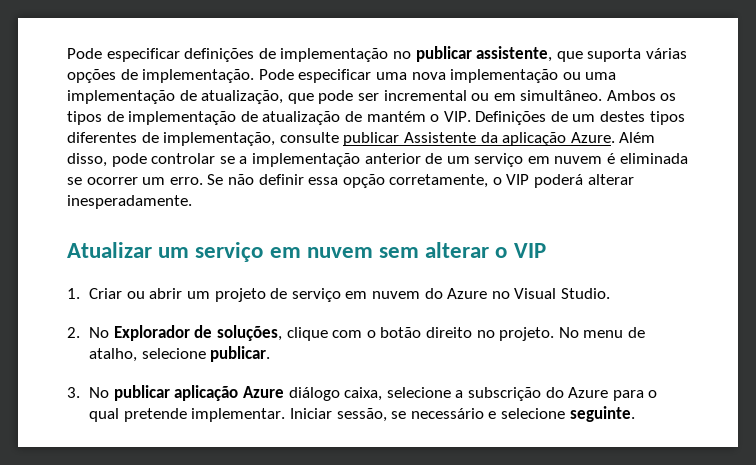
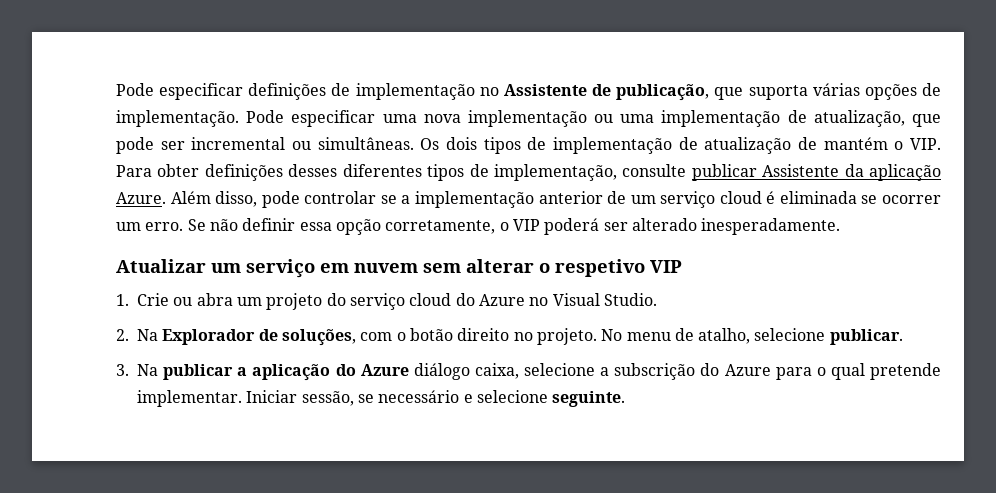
- Pode especificar definições de implementação no publicar assistente, que suporta várias opções de implementação.
+ Pode especificar definições de implementação no Assistente de publicação, que suporta várias opções de implementação.
- Pode especificar uma nova implementação ou uma implementação de atualização, que pode ser incremental ou em simultâneo. Ambos os tipos de implementação de atualização de mantém o VIP. Definições de um destes tipos diferentes de implementação, consulte publicar Assistente da aplicação Azure.
+ Pode especificar uma nova implementação ou uma implementação de atualização, que pode ser incremental ou simultâneas. Os dois tipos de implementação de atualização de mantém o VIP. Para obter definições desses diferentes tipos de implementação, consulte publicar Assistente da aplicação Azure.
- Além disso, pode controlar se a implementação anterior de um serviço em nuvem é eliminada se ocorrer um erro.
+ Além disso, pode controlar se a implementação anterior de um serviço cloud é eliminada se ocorrer um erro.
- Se não definir essa opção corretamente, o VIP poderá alterar inesperadamente.
+ Se não definir essa opção corretamente, o VIP poderá ser alterado inesperadamente.
- Atualizar um serviço em nuvem sem alterar o VIP
+ Atualizar um serviço em nuvem sem alterar o respetivo VIP
- 1. Criar ou abrir um projeto de serviço em nuvem do Azure no Visual Studio.
+ 1. Crie ou abra um projeto do serviço cloud do Azure no Visual Studio.
- 2. No Explorador de soluções, clique com o botão direito no projeto.
+ 2. Na Explorador de soluções, com o botão direito no projeto.
- 3. No publicar aplicação Azure diálogo caixa, selecione a subscrição do Azure para o qual pretende implementar.
+ 3. Na publicar a aplicação do Azure diálogo caixa, selecione a subscrição do Azure para o qual pretende implementar.

